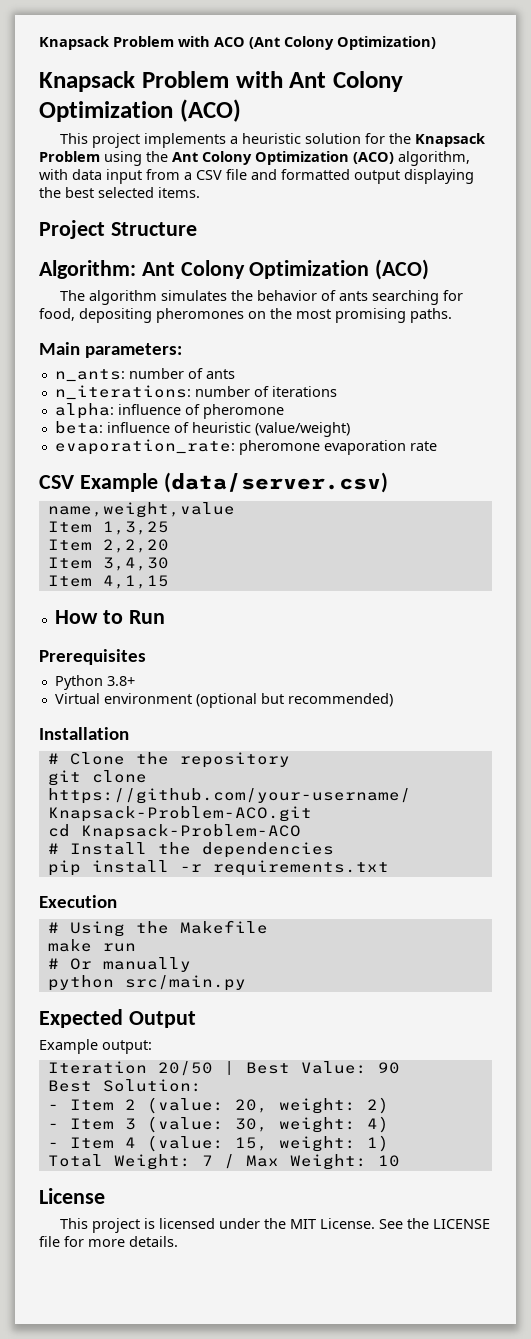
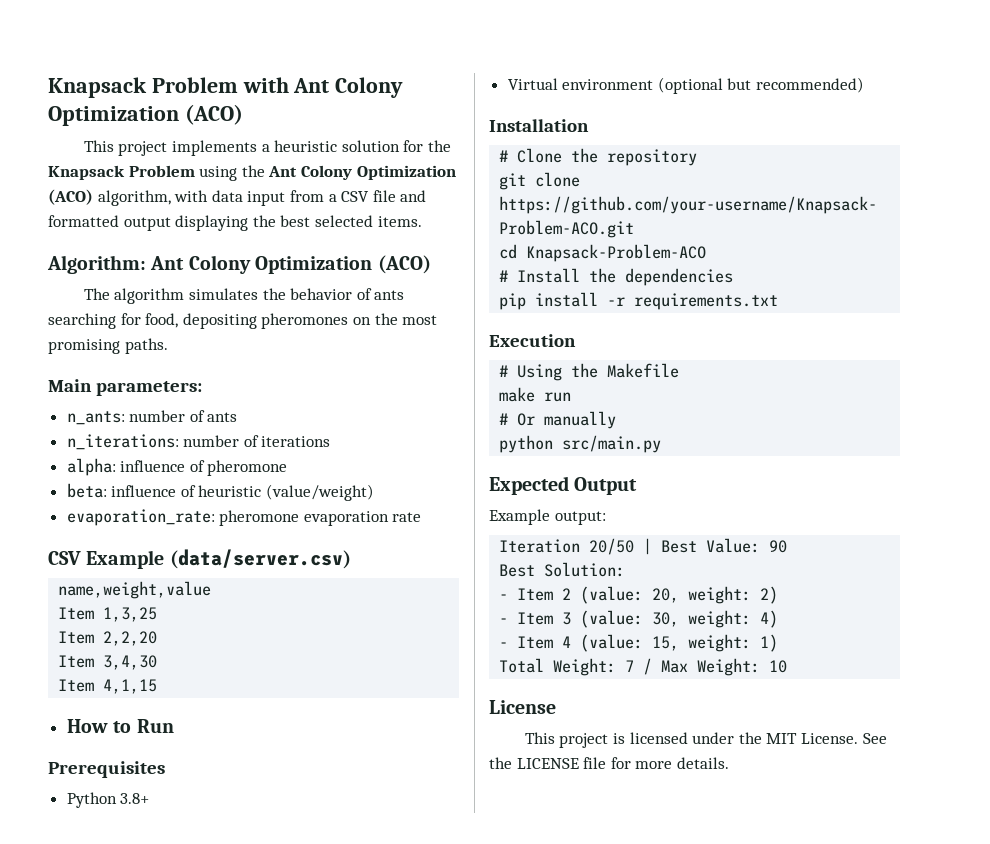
- Knapsack Problem with ACO (Ant Colony Optimization)
- Project Structure

